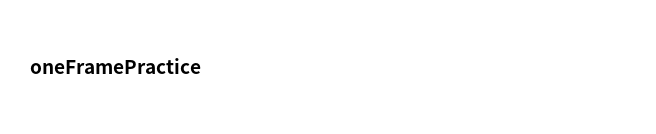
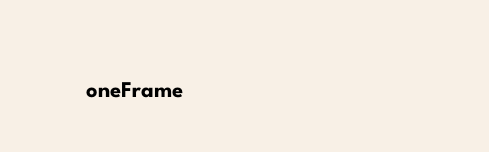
- oneFramePractice
+ oneFrame

